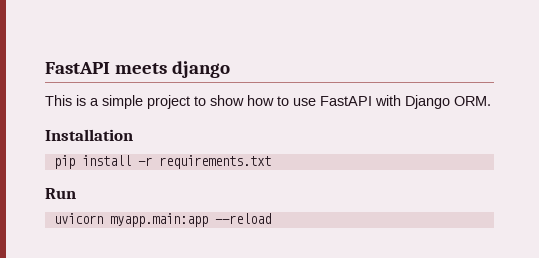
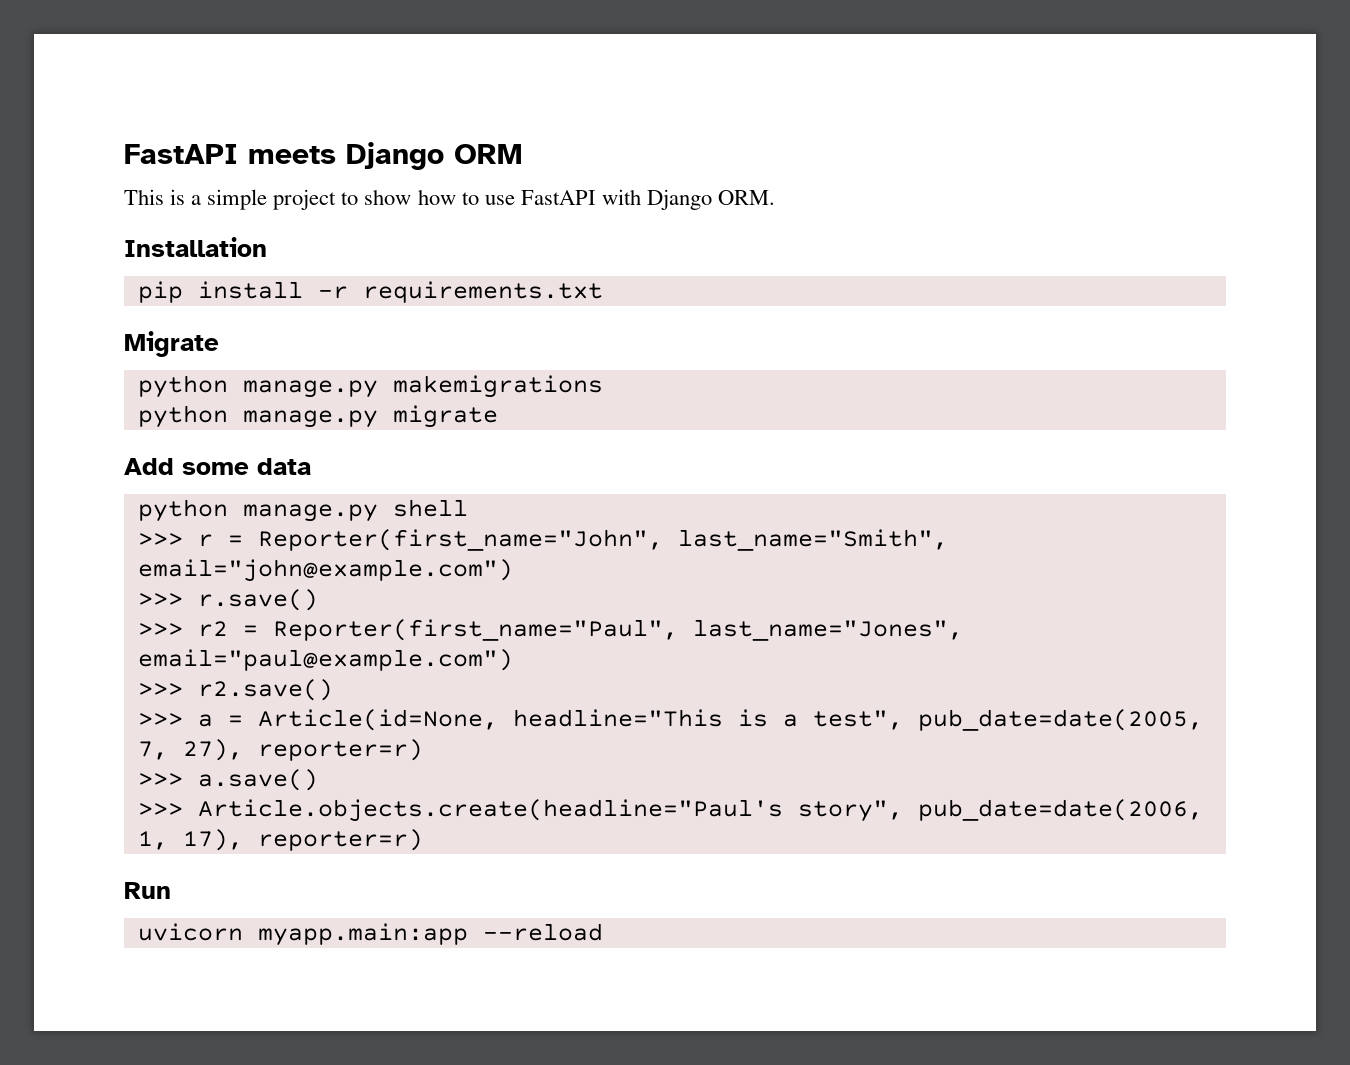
- FastAPI meets django
+ FastAPI meets Django ORM
+ Migrate
+ python manage.py makemigrations
+ python manage.py migrate
+ Add some data
+ python manage.py shell
+ >>> r = Reporter(first_name="John", last_name="Smith", email="john@example.com")
+ >>> r.save()
+ >>> r2 = Reporter(first_name="Paul", last_name="Jones", email="paul@example.com")
+ >>> r2.save()
+ >>> a = Article(id=None, headline="This is a test", pub_date=date(2005, 7, 27), reporter=r)
+ >>> a.save()
+ >>> Article.objects.create(headline="Paul's story", pub_date=date(2006, 1, 17), reporter=r)

